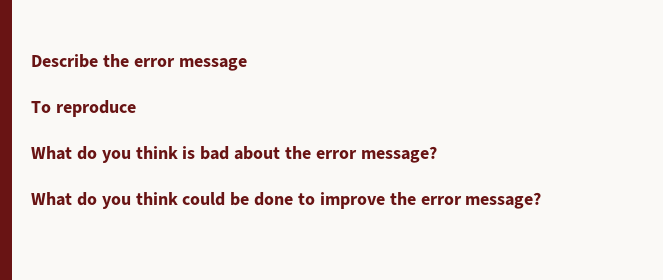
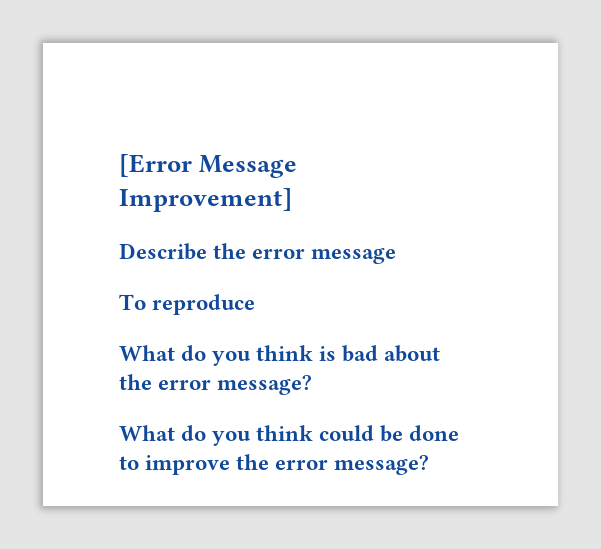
+ [Error Message Improvement]

